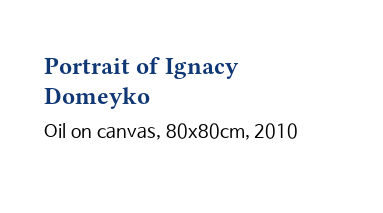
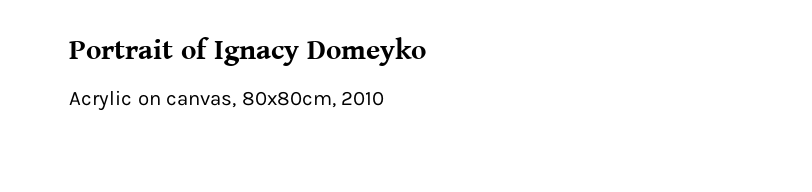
- Oil on canvas, 80x80cm, 2010
+ Acrylic on canvas, 80x80cm, 2010

